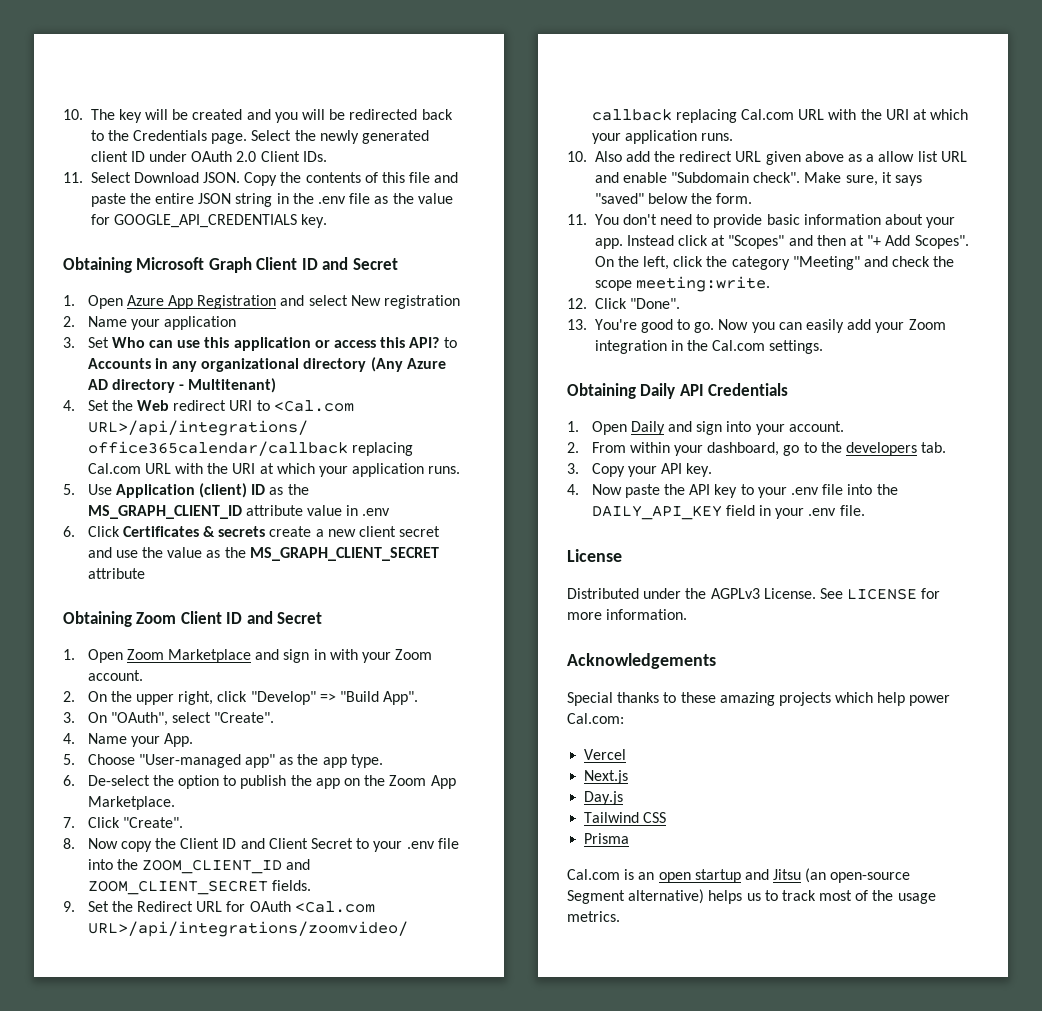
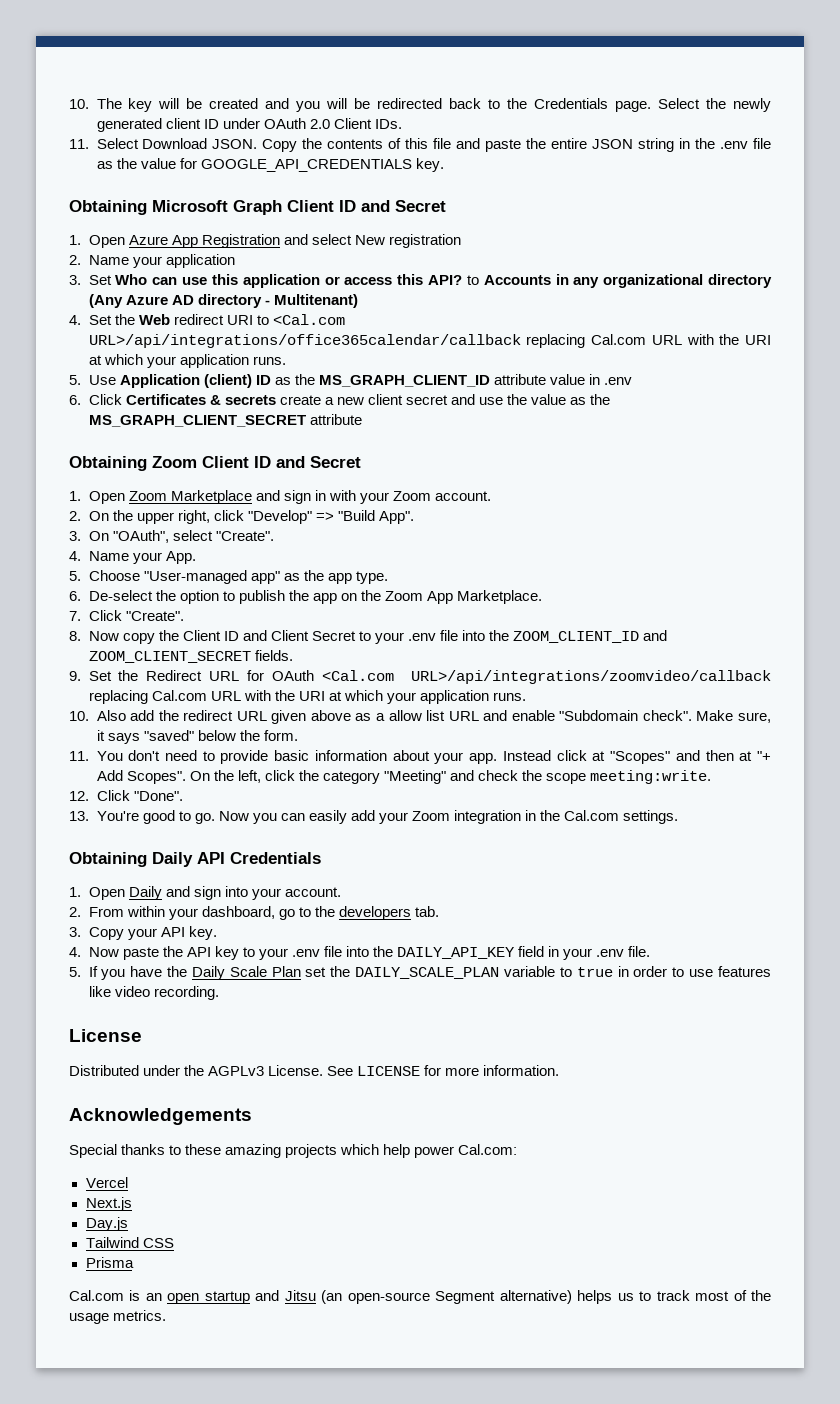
+ 5. If you have the Daily Scale Plan set the DAILY_SCALE_PLAN variable to true in order to use features like video recording.

